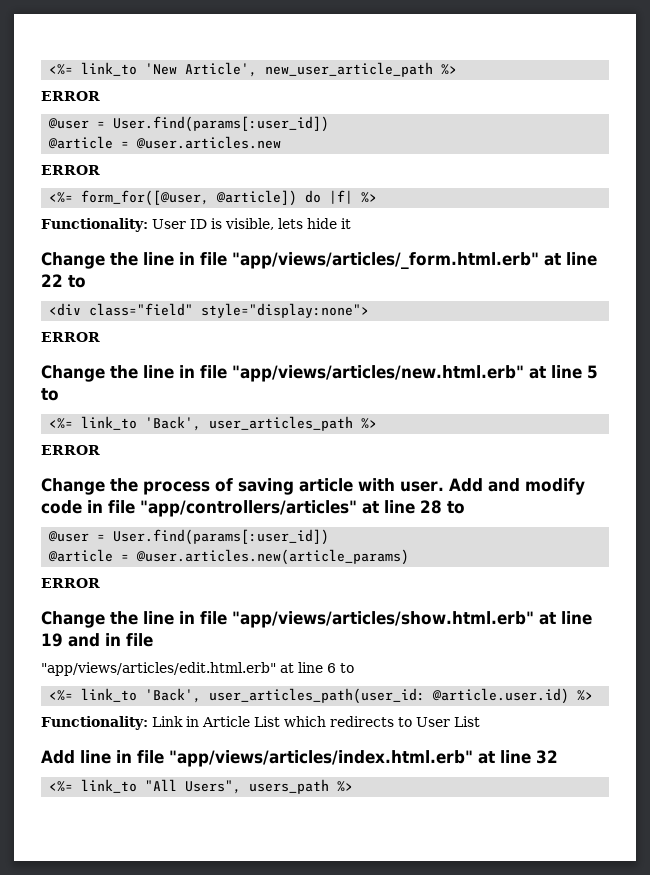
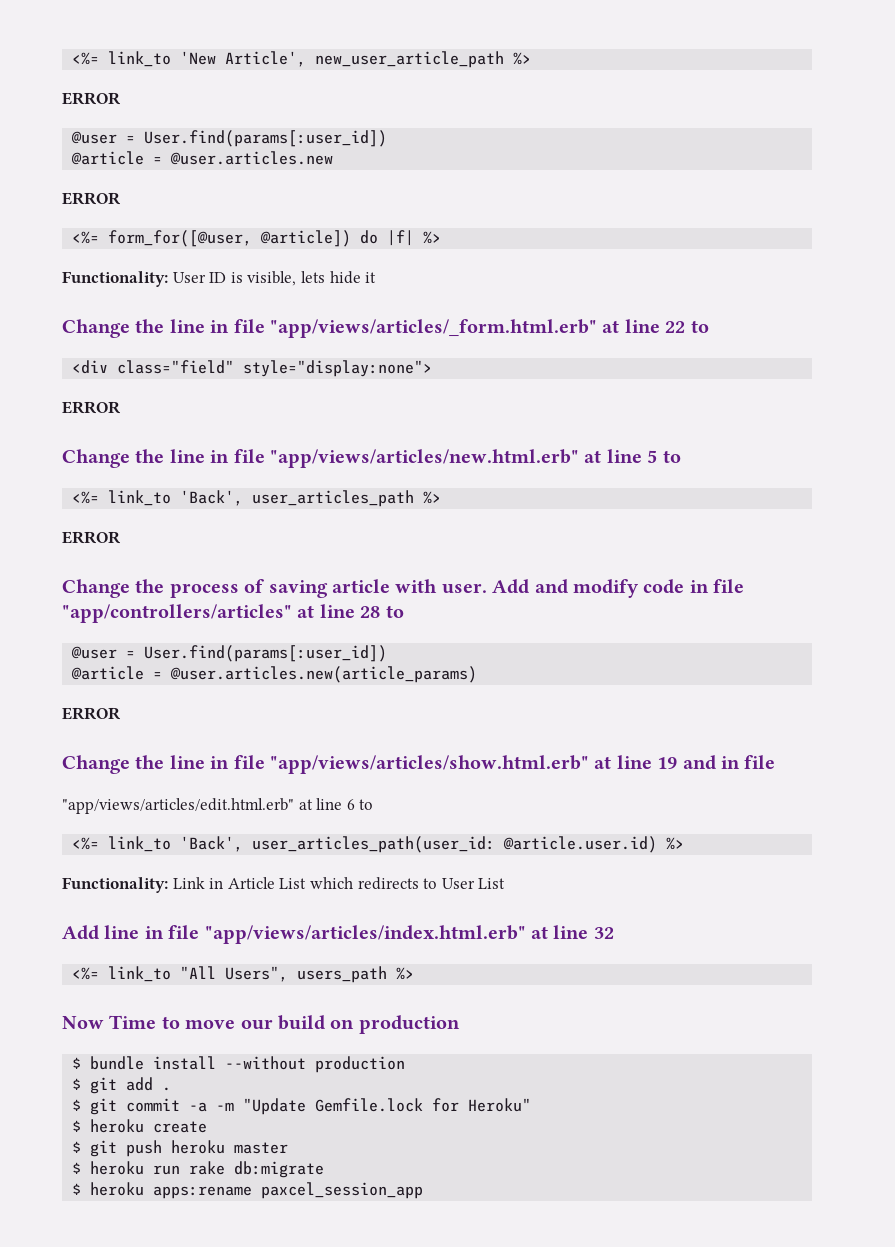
+ Now Time to move our build on production
+ $ bundle install --without production
+ $ git add .
+ $ git commit -a -m "Update Gemfile.lock for Heroku"
+ $ heroku create
+ $ git push heroku master
+ $ heroku run rake db:migrate
+ $ heroku apps:rename paxcel_session_app

